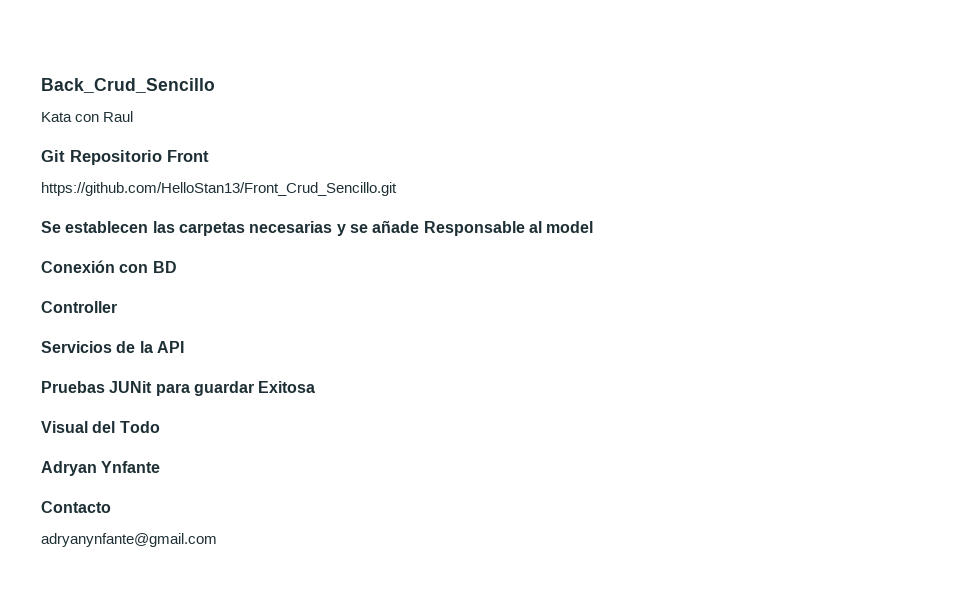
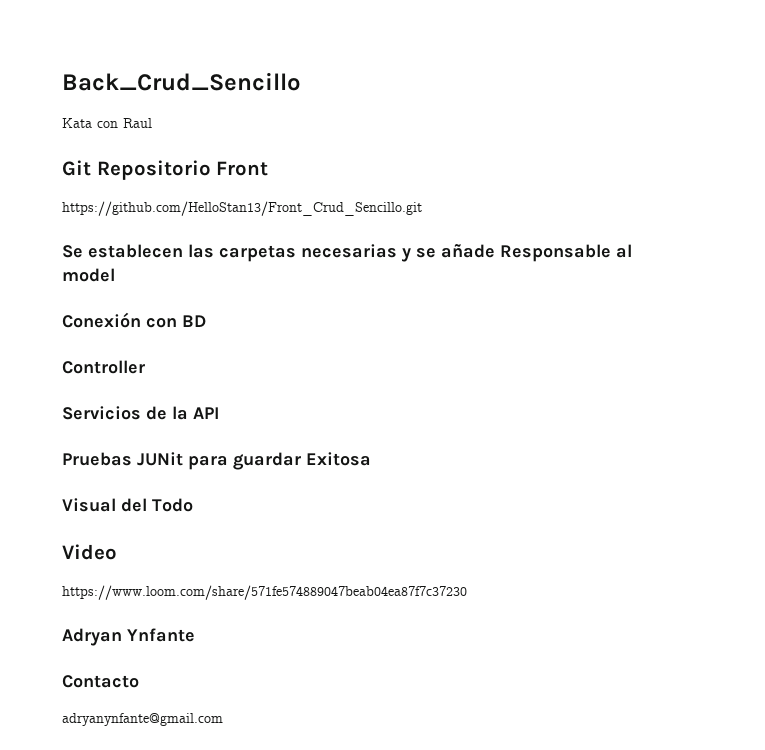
+ Video
+ https://www.loom.com/share/571fe574889047beab04ea87f7c37230

